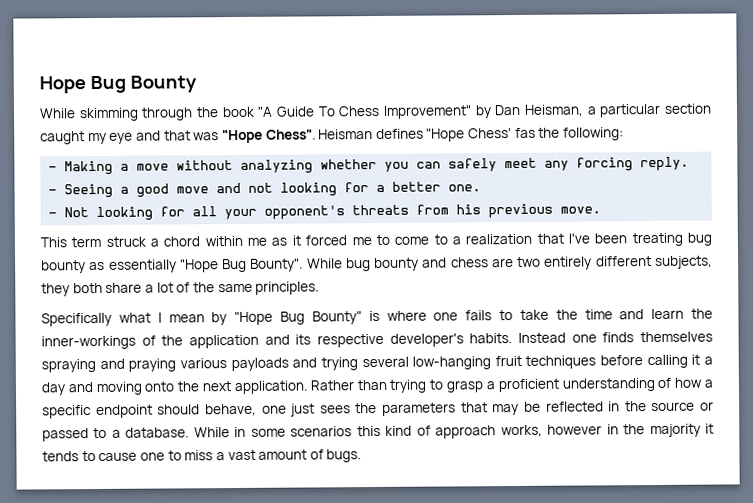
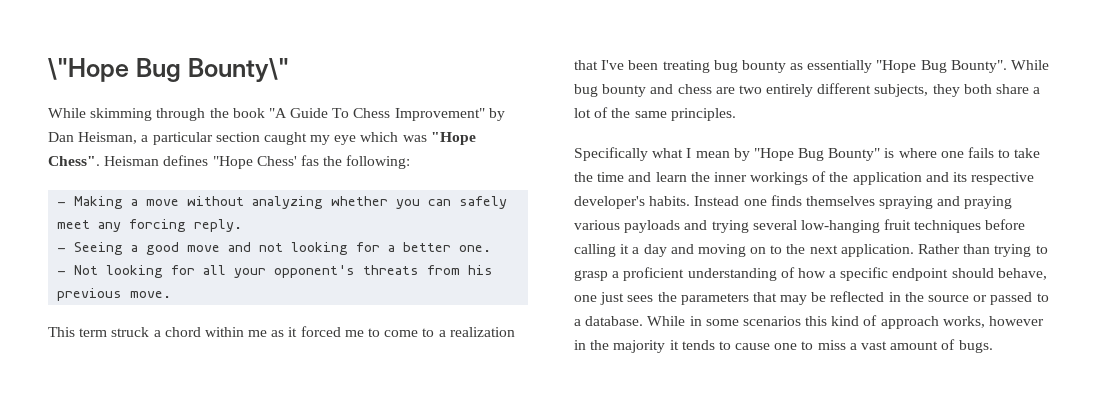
- Hope Bug Bounty
+ \"Hope Bug Bounty\"
- While skimming through the book "A Guide To Chess Improvement" by Dan Heisman, a particular section caught my eye and that was "Hope Chess".
+ While skimming through the book "A Guide To Chess Improvement" by Dan Heisman, a particular section caught my eye which was "Hope Chess".
- Specifically what I mean by "Hope Bug Bounty" is where one fails to take the time and learn the inner-workings of the application and its respective developer's habits.
+ Specifically what I mean by "Hope Bug Bounty" is where one fails to take the time and learn the inner workings of the application and its respective developer's habits.
- Instead one finds themselves spraying and praying various payloads and trying several low-hanging fruit techniques before calling it a day and moving onto the next application.
+ Instead one finds themselves spraying and praying various payloads and trying several low-hanging fruit techniques before calling it a day and moving on to the next application.

